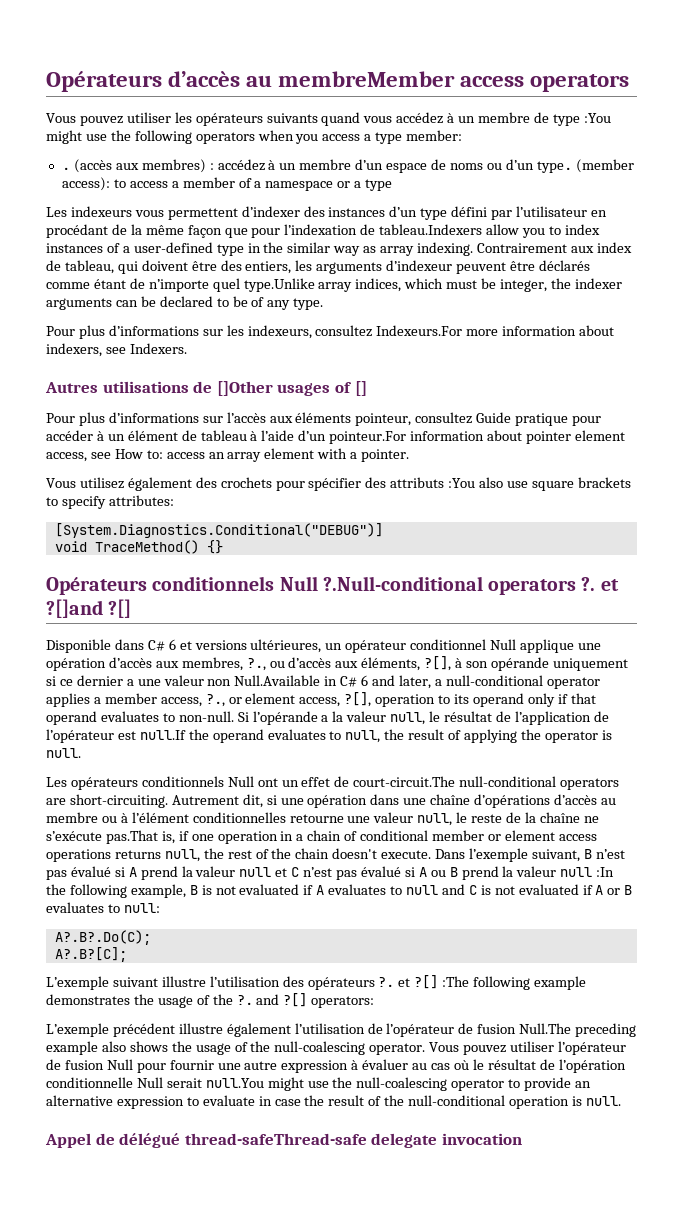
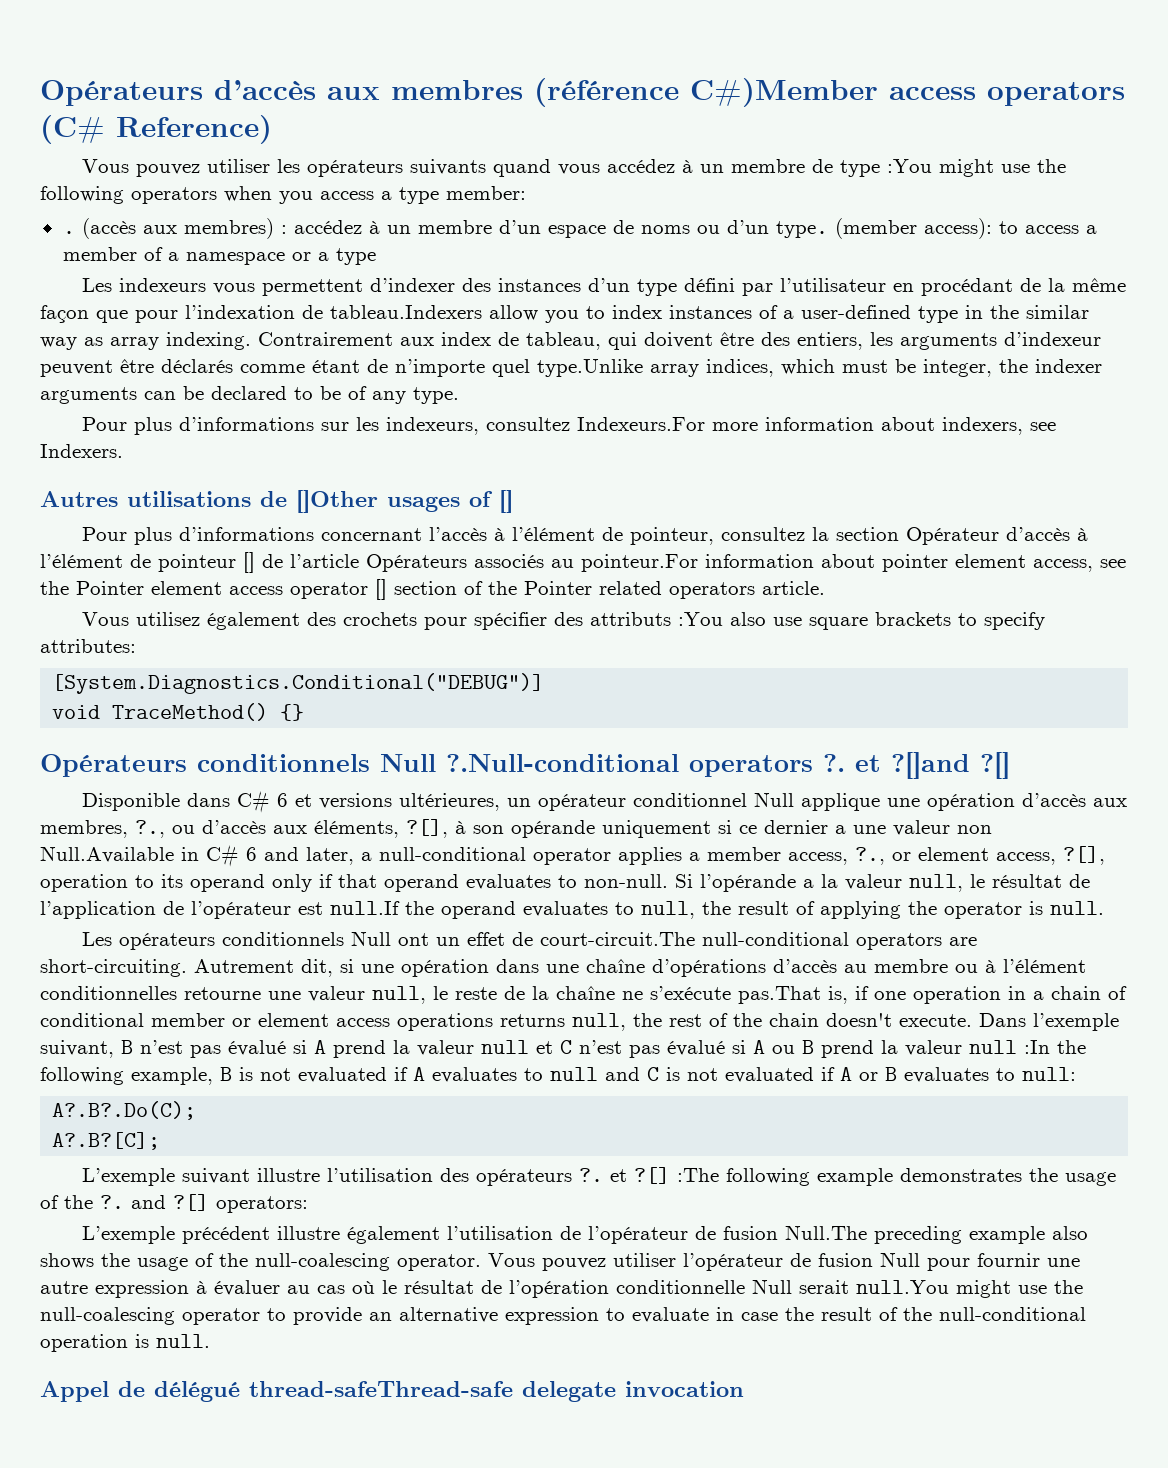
- Opérateurs d’accès au membreMember access operators
+ Opérateurs d’accès aux membres (référence C#)Member access operators (C# Reference)
- Pour plus d’informations sur l’accès aux éléments pointeur, consultez Guide pratique pour accéder à un élément de tableau à l’aide d’un pointeur.For information about pointer element access, see How to: access an array element with a pointer.
+ Pour plus d’informations concernant l’accès à l’élément de pointeur, consultez la section Opérateur d’accès à l’élément de pointeur [] de l’article Opérateurs associés au pointeur.For information about pointer element access, see the Pointer element access operator [] section of the Pointer related operators article.

